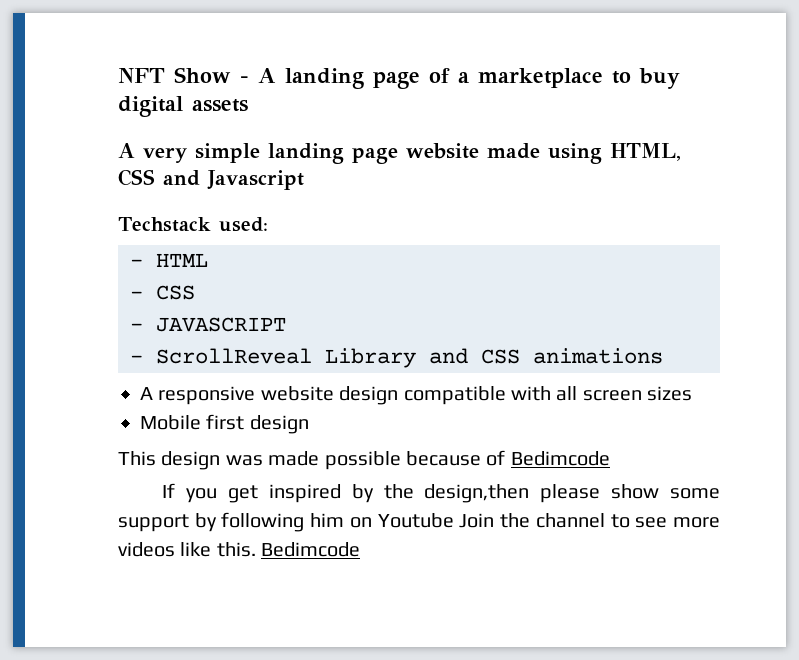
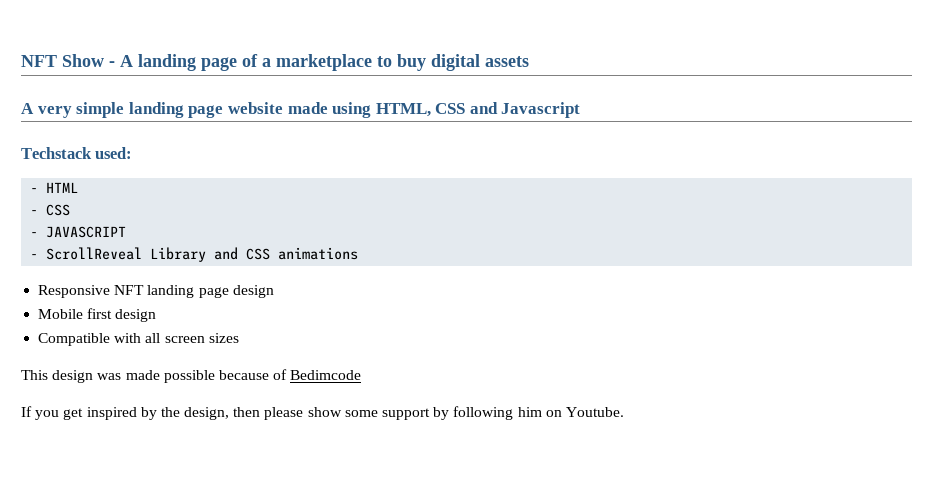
- A responsive website design compatible with all screen sizes
+ Responsive NFT landing page design
+ Mobile first design
+ Compatible with all screen sizes
- Mobile first design
- If you get inspired by the design,then please show some support by following him on Youtube Join the channel to see more videos like this. Bedimcode
+ If you get inspired by the design, then please show some support by following him on Youtube.

